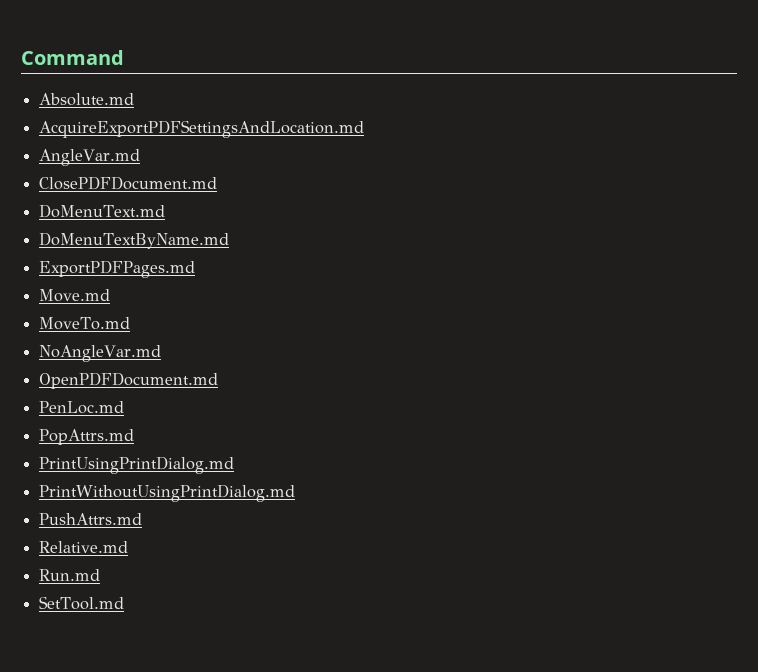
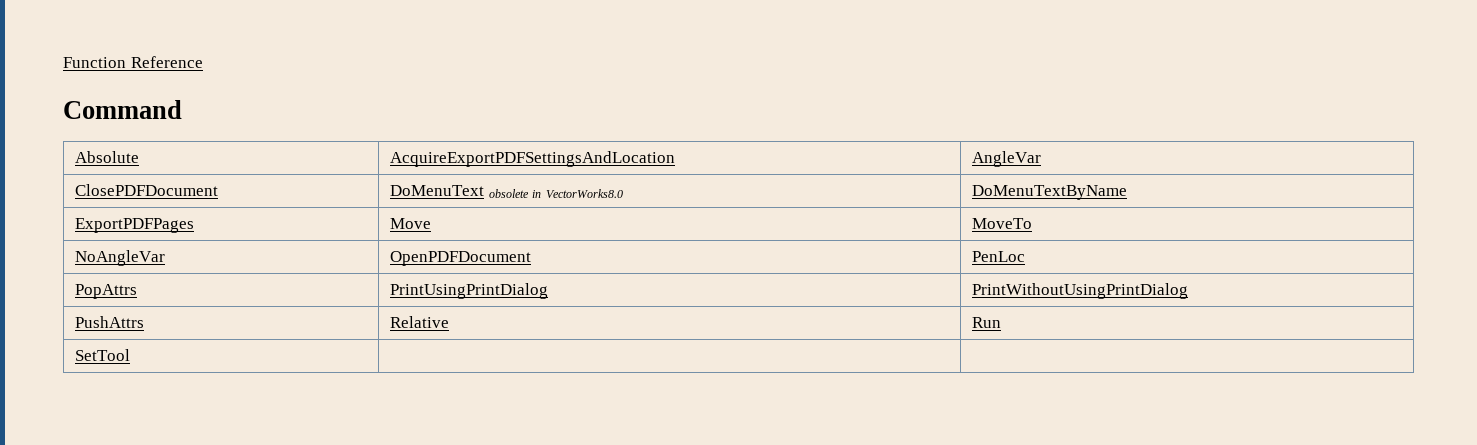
+ Function Reference
- Absolute.md
- AcquireExportPDFSettingsAndLocation.md
- AngleVar.md
- ClosePDFDocument.md
- DoMenuText.md
- DoMenuTextByName.md
- ExportPDFPages.md
- Move.md
- MoveTo.md
- NoAngleVar.md
- OpenPDFDocument.md
- PenLoc.md
- PopAttrs.md
- PrintUsingPrintDialog.md
- PrintWithoutUsingPrintDialog.md
- PushAttrs.md
- Relative.md
- Run.md
- SetTool.md
+ Absolute | AcquireExportPDFSettingsAndLocation | AngleVar
+ ClosePDFDocument | DoMenuText obsolete in VectorWorks8.0 | DoMenuTextByName
+ ExportPDFPages | Move | MoveTo
+ NoAngleVar | OpenPDFDocument | PenLoc
+ PopAttrs | PrintUsingPrintDialog | PrintWithoutUsingPrintDialog
+ PushAttrs | Relative | Run
+ SetTool | |

